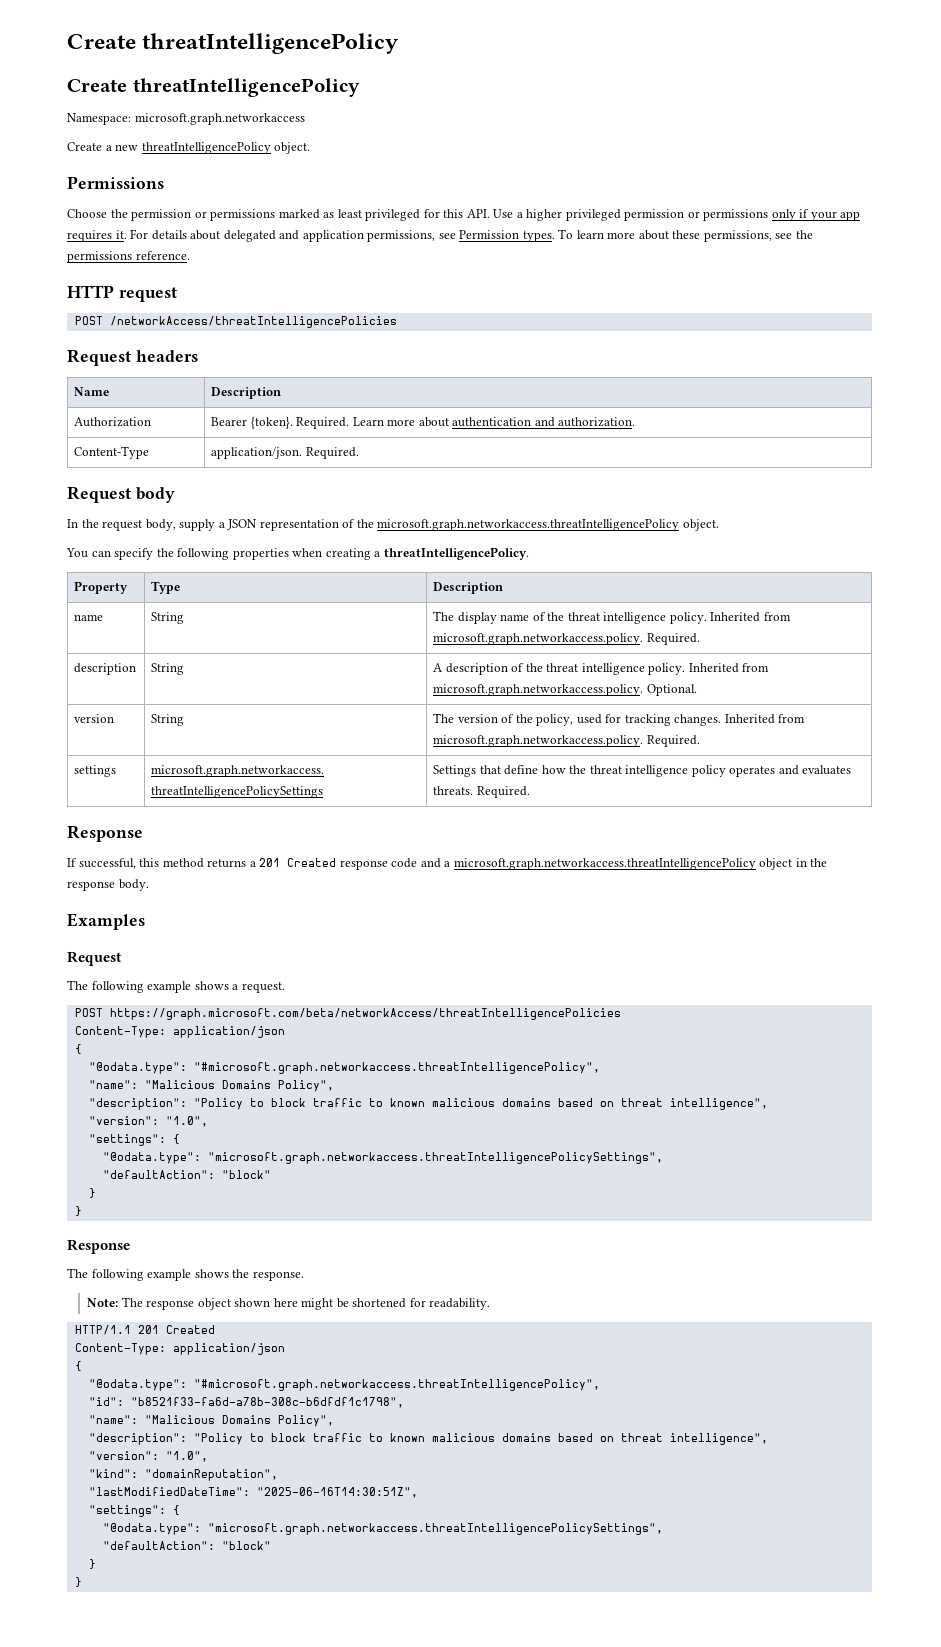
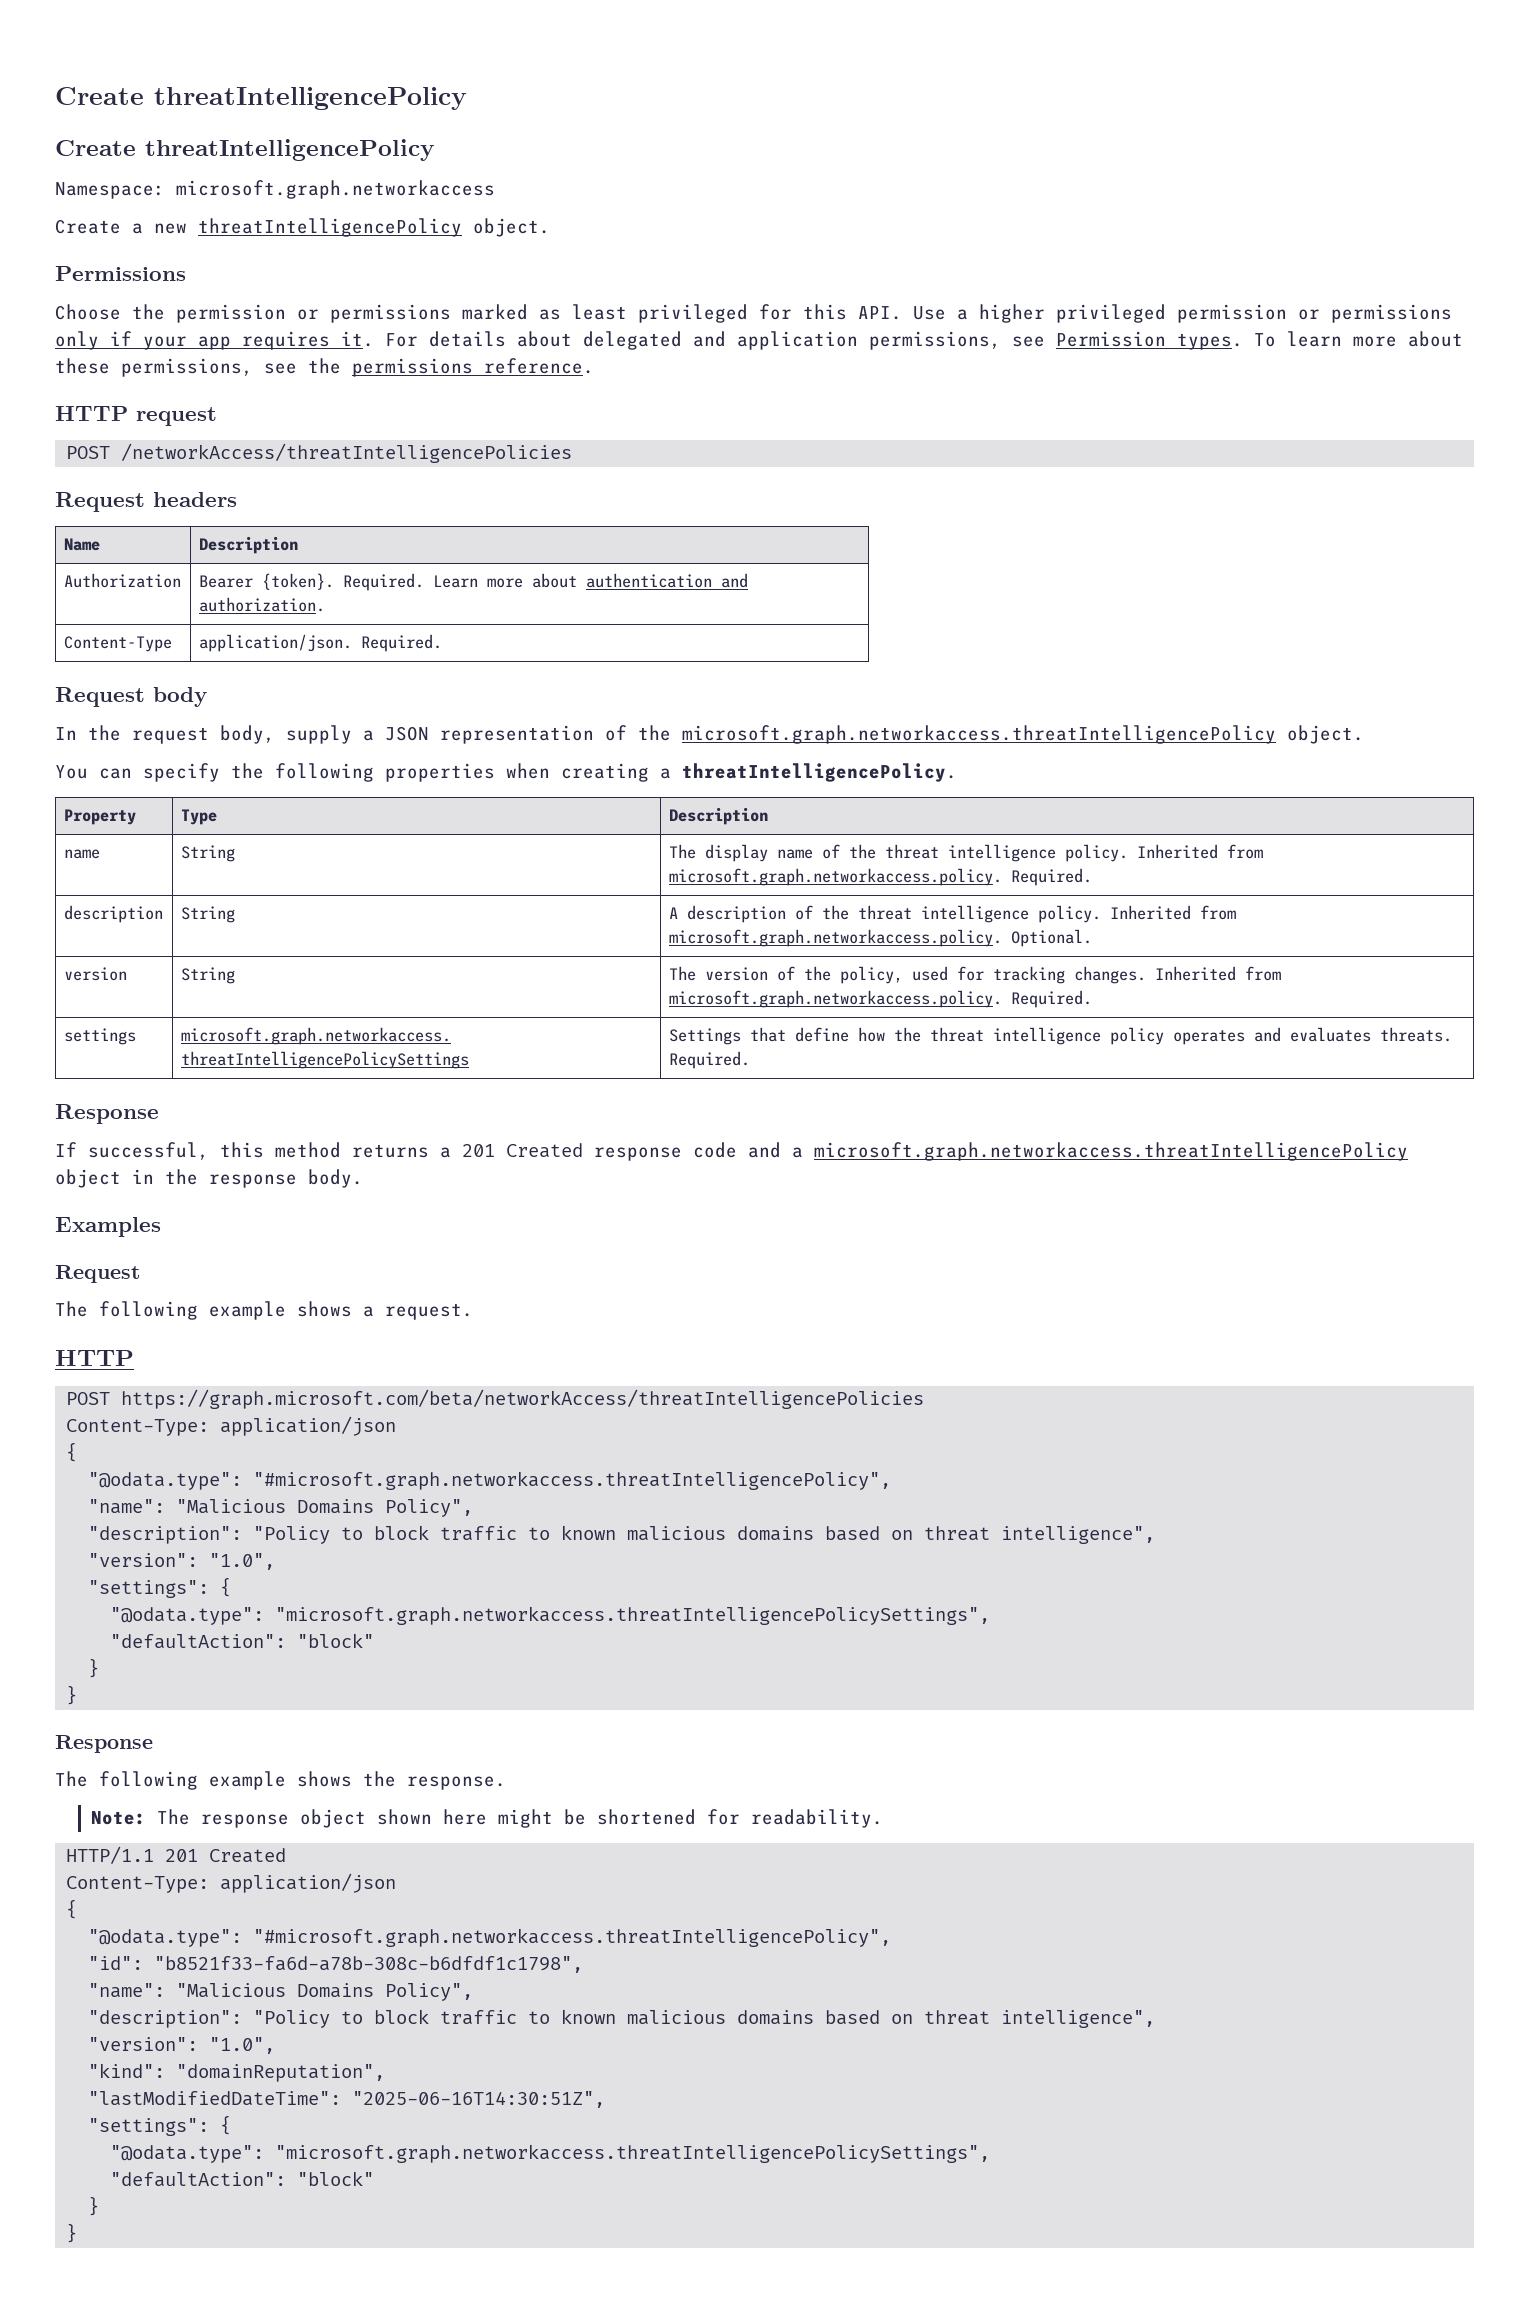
  The following example shows a request.
+ HTTP

